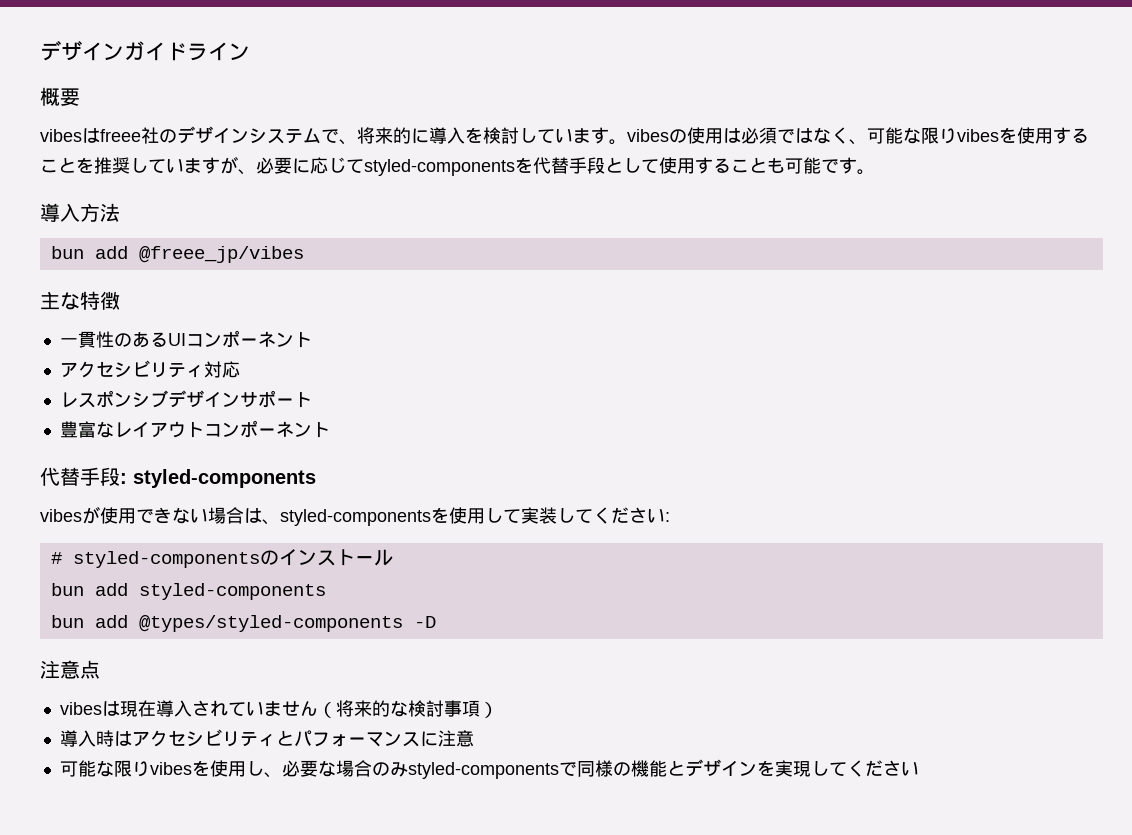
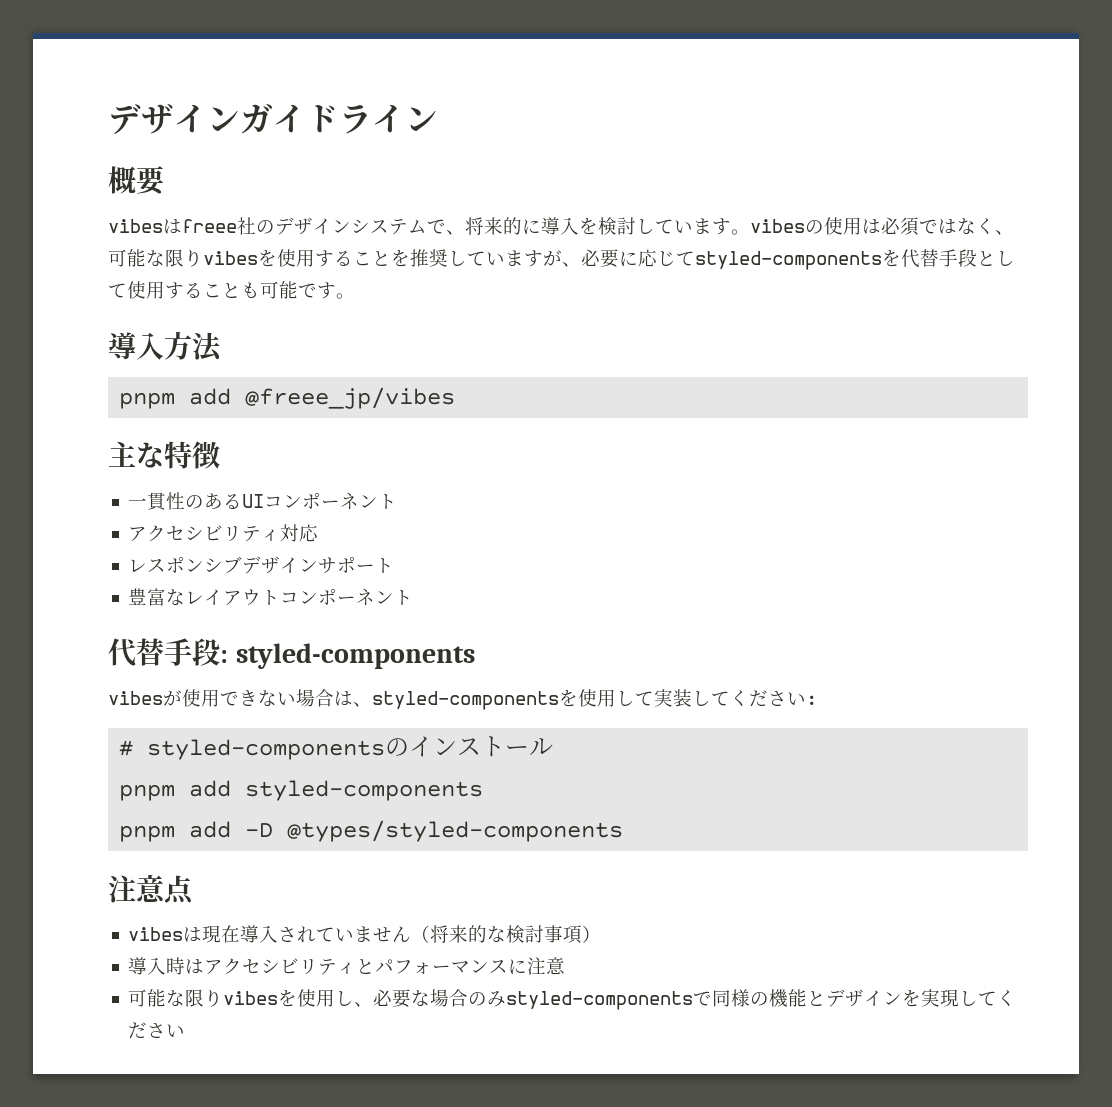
- bun add @freee_jp/vibes
+ pnpm add @freee_jp/vibes
- bun add styled-components
+ pnpm add styled-components
- bun add @types/styled-components -D
+ pnpm add -D @types/styled-components

